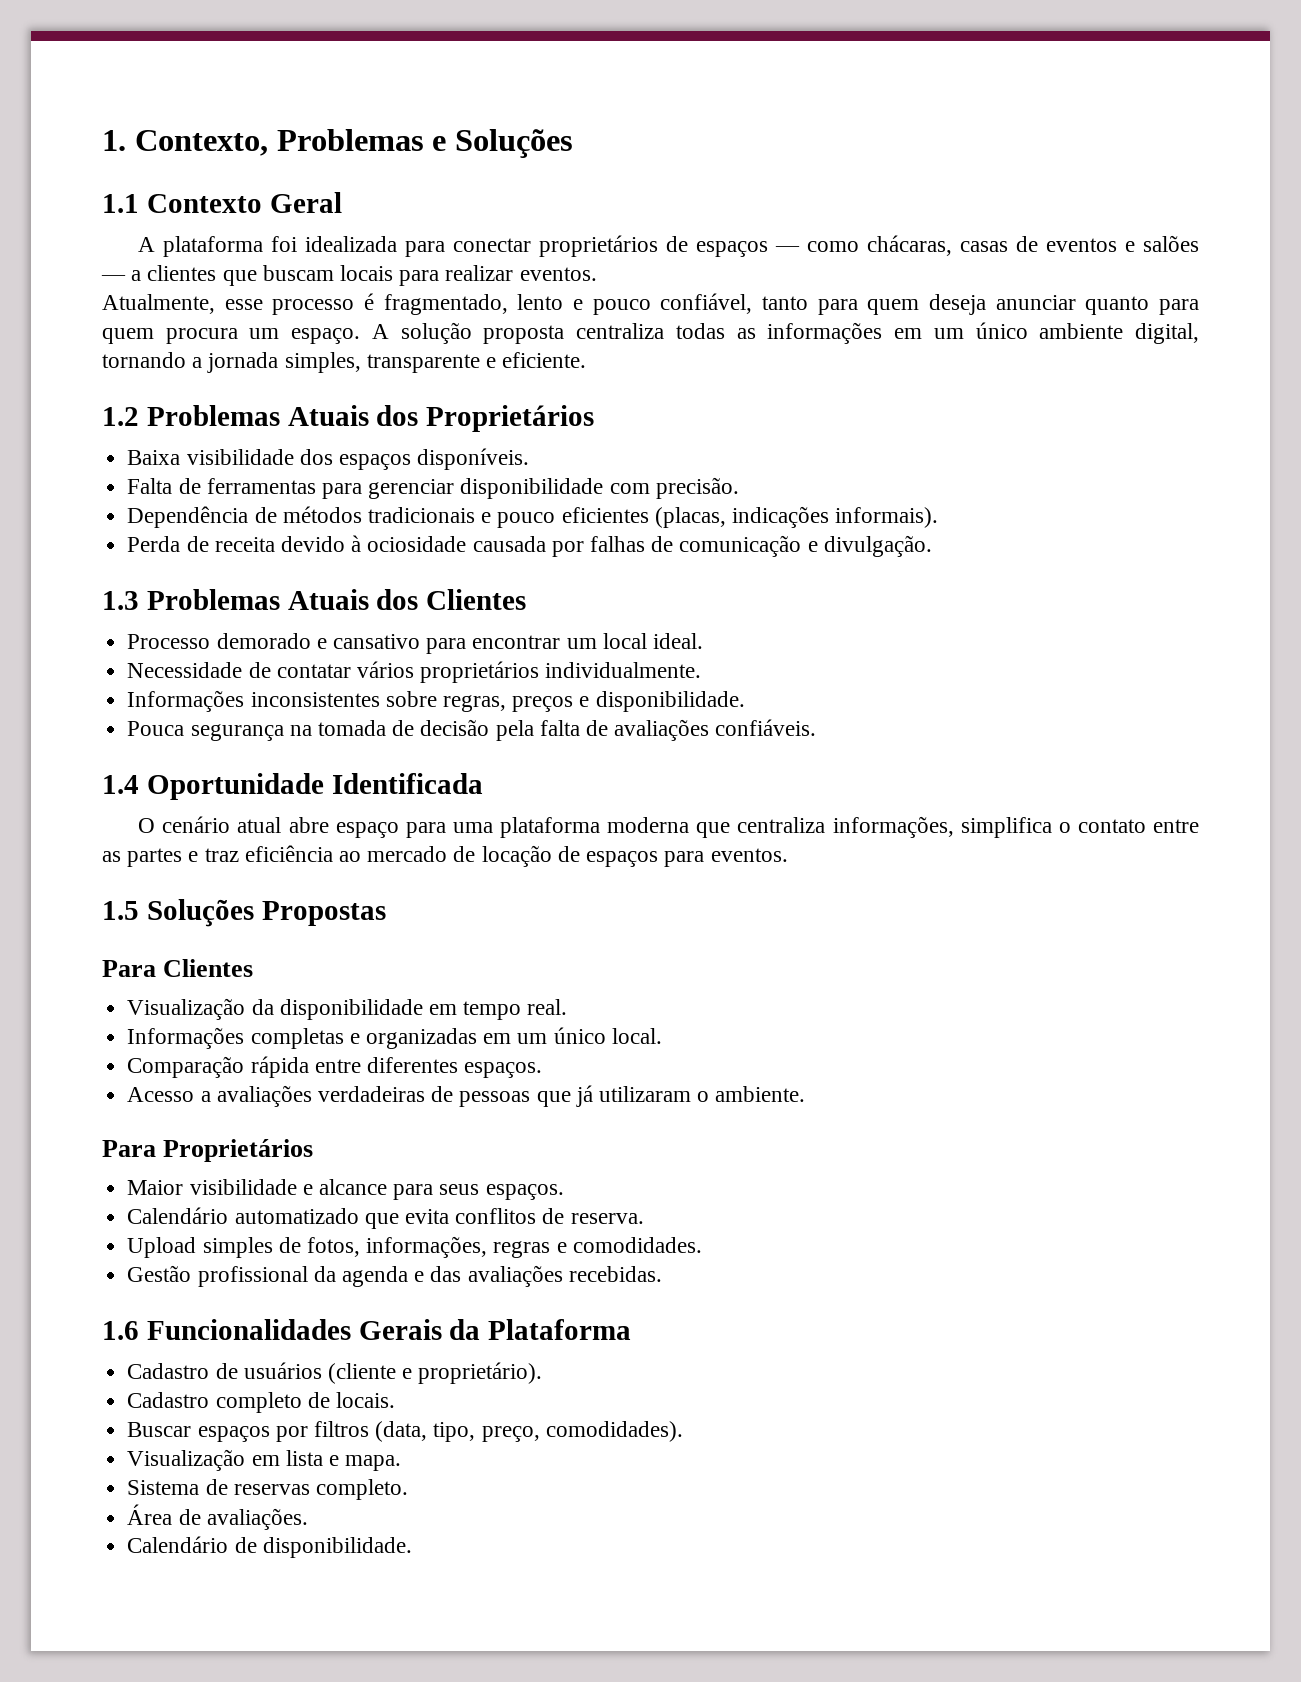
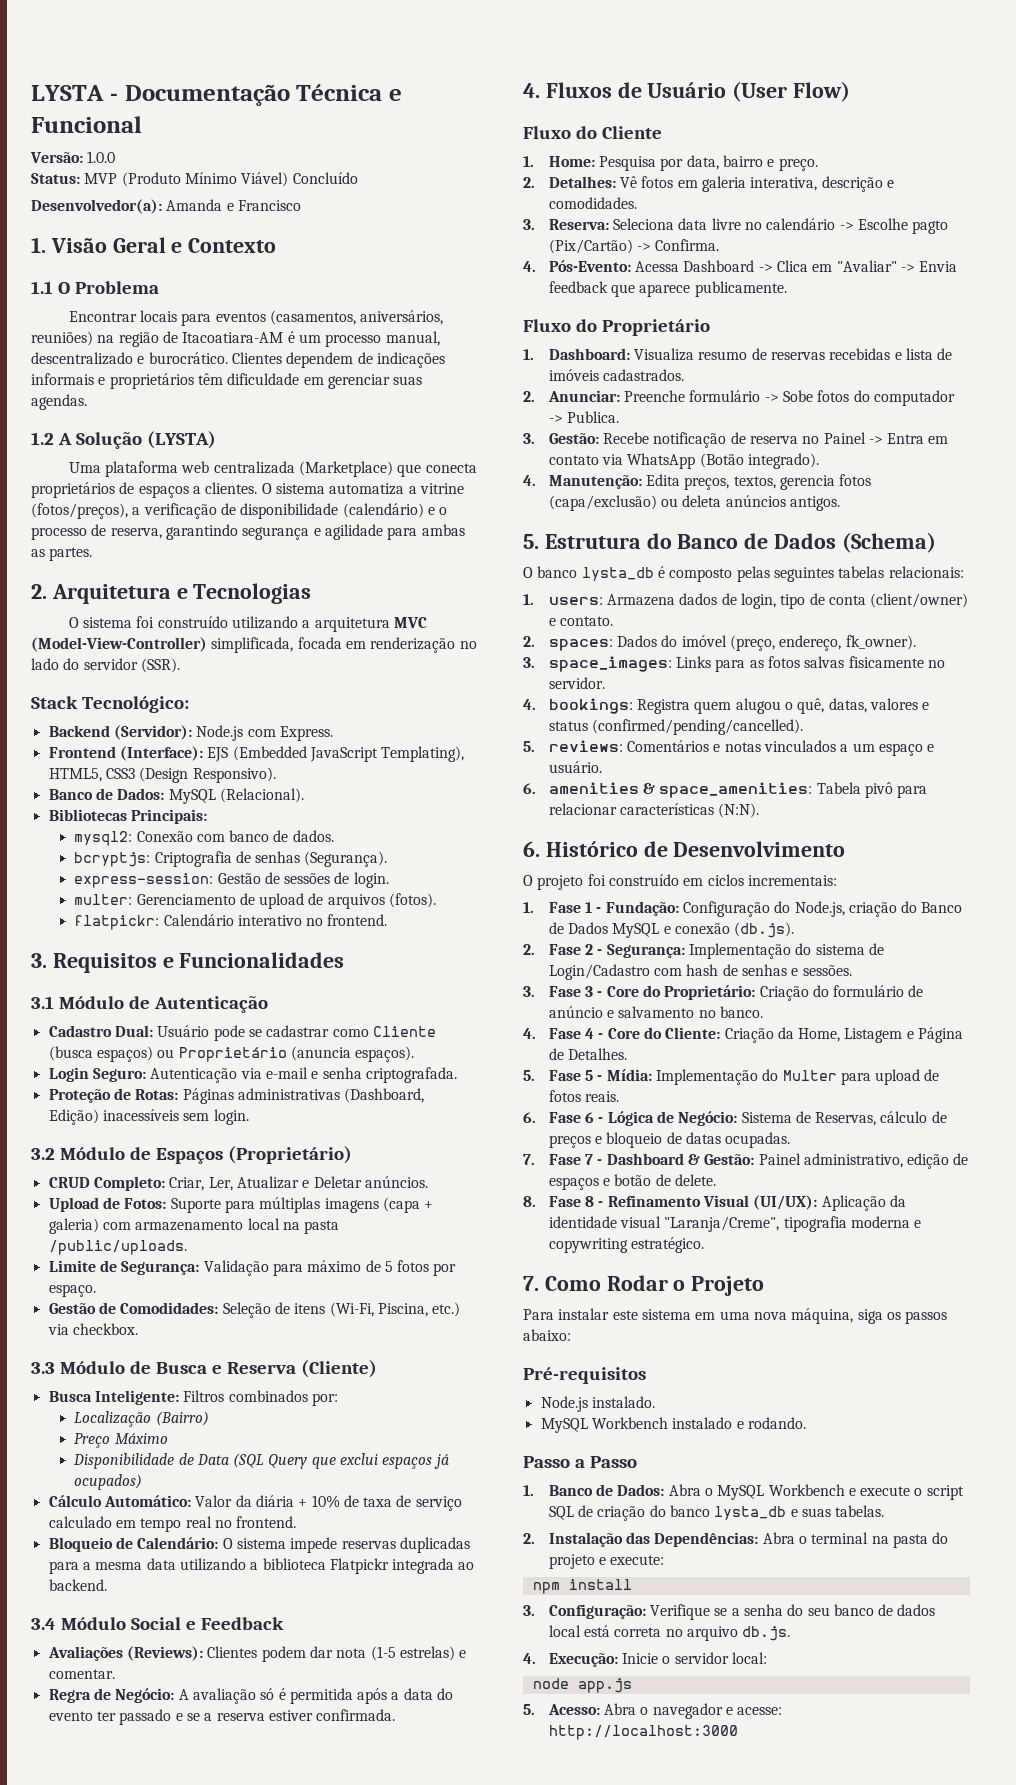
- 1. Contexto, Problemas e Soluções
- 1.1 Contexto Geral
- A plataforma foi idealizada para conectar proprietários de espaços — como chácaras, casas de eventos e salões — a clientes que buscam locais para realizar eventos.
- Atualmente, esse processo é fragmentado, lento e pouco confiável, tanto para quem deseja anunciar quanto para quem procura um espaço. A solução proposta centraliza todas as informações em um único ambiente digital, tornando a jornada simples, transparente e eficiente.
- 1.2 Problemas Atuais dos Proprietários
- Baixa visibilidade dos espaços disponíveis.
- Falta de ferramentas para gerenciar disponibilidade com precisão.
- Dependência de métodos tradicionais e pouco eficientes (placas, indicações informais).
- Perda de receita devido à ociosidade causada por falhas de comunicação e divulgação.
- 1.3 Problemas Atuais dos Clientes
- Processo demorado e cansativo para encontrar um local ideal.
- Necessidade de contatar vários proprietários individualmente.
- Informações inconsistentes sobre regras, preços e disponibilidade.
- Pouca segurança na tomada de decisão pela falta de avaliações confiáveis.
- 1.4 Oportunidade Identificada
- O cenário atual abre espaço para uma plataforma moderna que centraliza informações, simplifica o contato entre as partes e traz eficiência ao mercado de locação de espaços para eventos.
- 1.5 Soluções Propostas
- Para Clientes
- Visualização da disponibilidade em tempo real.
- Informações completas e organizadas em um único local.
- Comparação rápida entre diferentes espaços.
- Acesso a avaliações verdadeiras de pessoas que já utilizaram o ambiente.
- Para Proprietários
- Maior visibilidade e alcance para seus espaços.
- Calendário automatizado que evita conflitos de reserva.
- Upload simples de fotos, informações, regras e comodidades.
- Gestão profissional da agenda e das avaliações recebidas.
- 1.6 Funcionalidades Gerais da Plataforma
- Cadastro de usuários (cliente e proprietário).
- Cadastro completo de locais.
- Buscar espaços por filtros (data, tipo, preço, comodidades).
- Visualização em lista e mapa.
- Sistema de reservas completo.
- Área de avaliações.
- Calendário de disponibilidade.
+ LYSTA - Documentação Técnica e Funcional
+ Versão: 1.0.0
+ Status: MVP (Produto Mínimo Viável) Concluído
+ Desenvolvedor(a): Amanda e Francisco
+ 1. Visão Geral e Contexto
+ 1.1 O Problema
+ Encontrar locais para eventos (casamentos, aniversários, reuniões) na região de Itacoatiara-AM é um processo manual, descentralizado e burocrático. Clientes dependem de indicações informais e proprietários têm dificuldade em gerenciar suas agendas.
+ 1.2 A Solução (LYSTA)
+ Uma plataforma web centralizada (Marketplace) que conecta proprietários de espaços a clientes. O sistema automatiza a vitrine (fotos/preços), a verificação de disponibilidade (calendário) e o processo de reserva, garantindo segurança e agilidade para ambas as partes.
+ 2. Arquitetura e Tecnologias
+ O sistema foi construído utilizando a arquitetura MVC (Model-View-Controller) simplificada, focada em renderização no lado do servidor (SSR).
+ Stack Tecnológico:
+ Backend (Servidor): Node.js com Express.
+ Frontend (Interface): EJS (Embedded JavaScript Templating), HTML5, CSS3 (Design Responsivo).
+ Banco de Dados: MySQL (Relacional).
+ Bibliotecas Principais:
+ mysql2: Conexão com banco de dados.
+ bcryptjs: Criptografia de senhas (Segurança).
+ express-session: Gestão de sessões de login.
+ multer: Gerenciamento de upload de arquivos (fotos).
+ flatpickr: Calendário interativo no frontend.
+ 3. Requisitos e Funcionalidades
+ 3.1 Módulo de Autenticação
+ Cadastro Dual: Usuário pode se cadastrar como Cliente (busca espaços) ou Proprietário (anuncia espaços).
+ Login Seguro: Autenticação via e-mail e senha criptografada.
+ Proteção de Rotas: Páginas administrativas (Dashboard, Edição) inacessíveis sem login.
+ 3.2 Módulo de Espaços (Proprietário)
+ CRUD Completo: Criar, Ler, Atualizar e Deletar anúncios.
+ Upload de Fotos: Suporte para múltiplas imagens (capa + galeria) com armazenamento local na pasta /public/uploads.
+ Limite de Segurança: Validação para máximo de 5 fotos por espaço.
+ Gestão de Comodidades: Seleção de itens (Wi-Fi, Piscina, etc.) via checkbox.
+ 3.3 Módulo de Busca e Reserva (Cliente)
+ Busca Inteligente: Filtros combinados por:
+ Localização (Bairro)
+ Preço Máximo
+ Disponibilidade de Data (SQL Query que exclui espaços já ocupados)
+ Cálculo Automático: Valor da diária + 10% de taxa de serviço calculado em tempo real no frontend.
+ Bloqueio de Calendário: O sistema impede reservas duplicadas para a mesma data utilizando a biblioteca Flatpickr integrada ao backend.
+ 3.4 Módulo Social e Feedback
+ Avaliações (Reviews): Clientes podem dar nota (1-5 estrelas) e comentar.
+ Regra de Negócio: A avaliação só é permitida após a data do evento ter passado e se a reserva estiver confirmada.
+ 4. Fluxos de Usuário (User Flow)
+ Fluxo do Cliente
+ 1. Home: Pesquisa por data, bairro e preço.
+ 2. Detalhes: Vê fotos em galeria interativa, descrição e comodidades.
+ 3. Reserva: Seleciona data livre no calendário -> Escolhe pagto (Pix/Cartão) -> Confirma.
+ 4. Pós-Evento: Acessa Dashboard -> Clica em "Avaliar" -> Envia feedback que aparece publicamente.
+ Fluxo do Proprietário
+ 1. Dashboard: Visualiza resumo de reservas recebidas e lista de imóveis cadastrados.
+ 2. Anunciar: Preenche formulário -> Sobe fotos do computador -> Publica.
+ 3. Gestão: Recebe notificação de reserva no Painel -> Entra em contato via WhatsApp (Botão integrado).
+ 4. Manutenção: Edita preços, textos, gerencia fotos (capa/exclusão) ou deleta anúncios antigos.
+ 5. Estrutura do Banco de Dados (Schema)
+ O banco lysta_db é composto pelas seguintes tabelas relacionais:
+ 1. users: Armazena dados de login, tipo de conta (client/owner) e contato.
+ 2. spaces: Dados do imóvel (preço, endereço, fk_owner).
+ 3. space_images: Links para as fotos salvas fisicamente no servidor.
+ 4. bookings: Registra quem alugou o quê, datas, valores e status (confirmed/pending/cancelled).
+ 5. reviews: Comentários e notas vinculados a um espaço e usuário.
+ 6. amenities & space_amenities: Tabela pivô para relacionar características (N:N).
+ 6. Histórico de Desenvolvimento
+ O projeto foi construído em ciclos incrementais:
+ 1. Fase 1 - Fundação: Configuração do Node.js, criação do Banco de Dados MySQL e conexão (db.js).
+ 2. Fase 2 - Segurança: Implementação do sistema de Login/Cadastro com hash de senhas e sessões.
+ 3. Fase 3 - Core do Proprietário: Criação do formulário de anúncio e salvamento no banco.
+ 4. Fase 4 - Core do Cliente: Criação da Home, Listagem e Página de Detalhes.
+ 5. Fase 5 - Mídia: Implementação do Multer para upload de fotos reais.
+ 6. Fase 6 - Lógica de Negócio: Sistema de Reservas, cálculo de preços e bloqueio de datas ocupadas.
+ 7. Fase 7 - Dashboard & Gestão: Painel administrativo, edição de espaços e botão de delete.
+ 8. Fase 8 - Refinamento Visual (UI/UX): Aplicação da identidade visual "Laranja/Creme", tipografia moderna e copywriting estratégico.
+ 7. Como Rodar o Projeto
+ Para instalar este sistema em uma nova máquina, siga os passos abaixo:
+ Pré-requisitos
+ Node.js instalado.
+ MySQL Workbench instalado e rodando.
+ Passo a Passo
+ 1. Banco de Dados: Abra o MySQL Workbench e execute o script SQL de criação do banco lysta_db e suas tabelas.
+ 2. Instalação das Dependências: Abra o terminal na pasta do projeto e execute:
+ npm install
+ 3. Configuração: Verifique se a senha do seu banco de dados local está correta no arquivo db.js.
+ 4. Execução: Inicie o servidor local:
+ node app.js
+ 5. Acesso: Abra o navegador e acesse: http://localhost:3000

